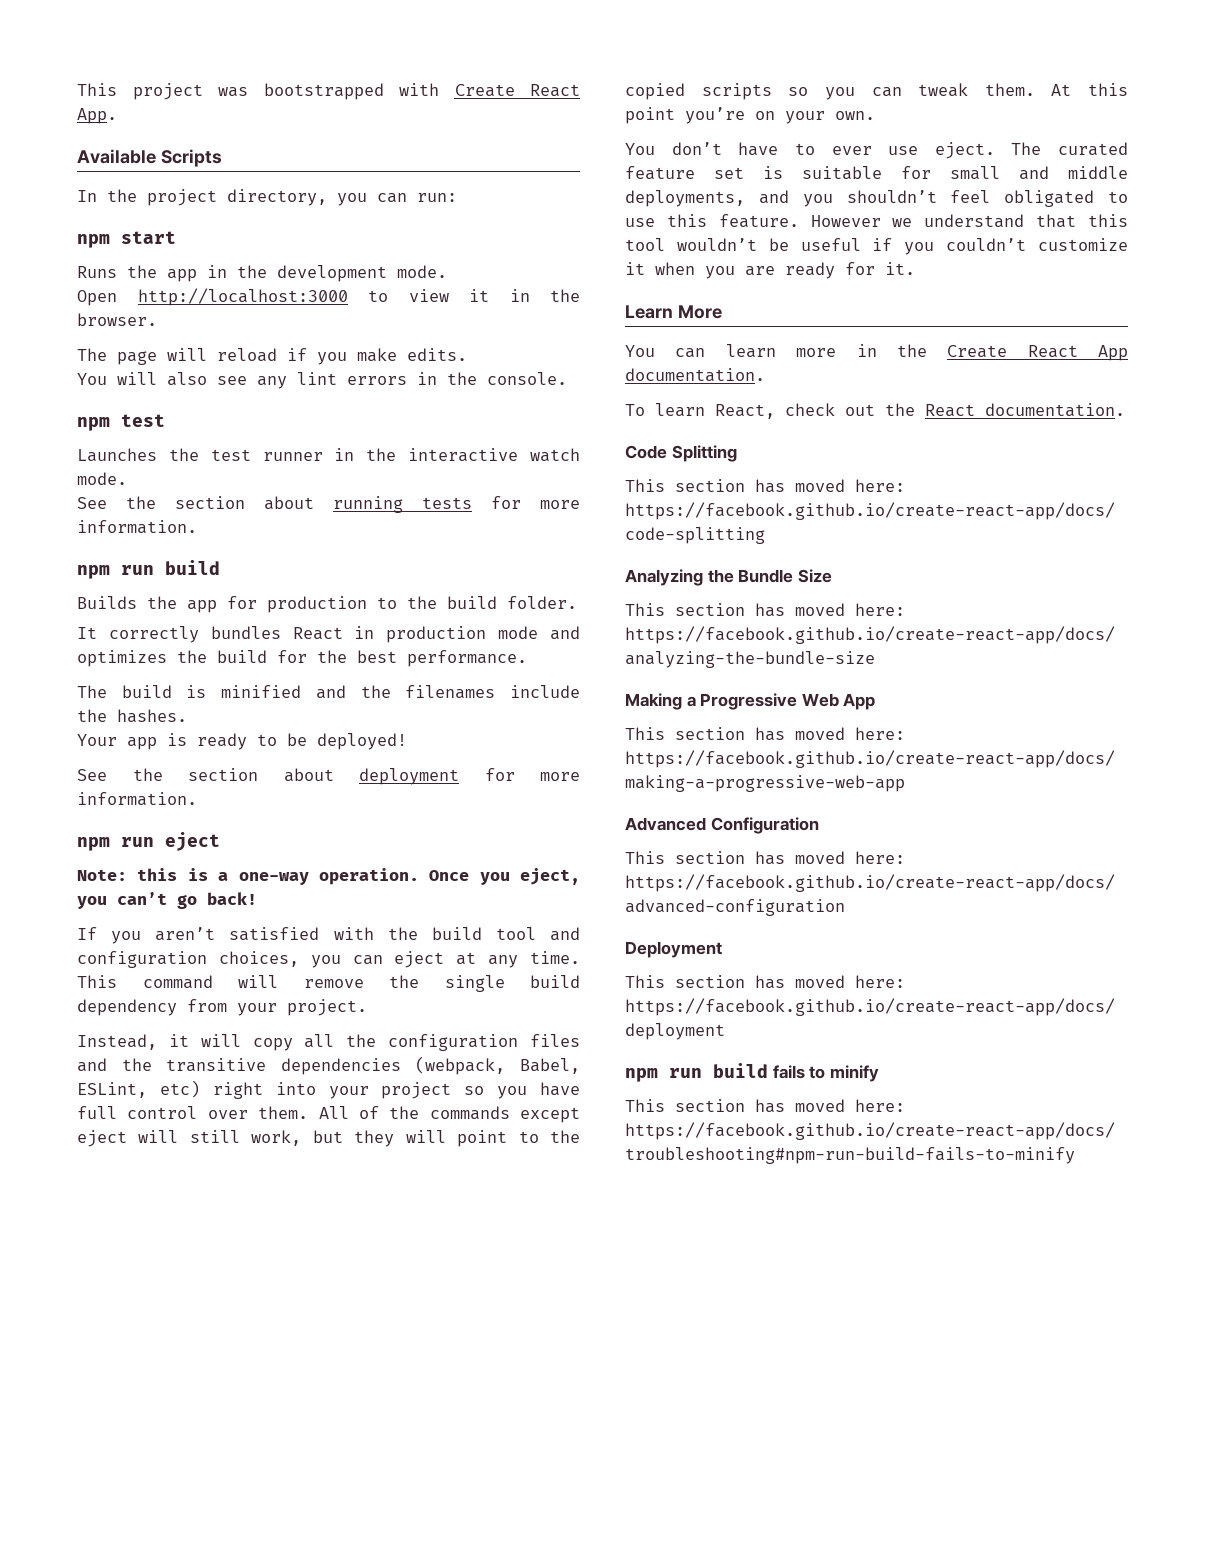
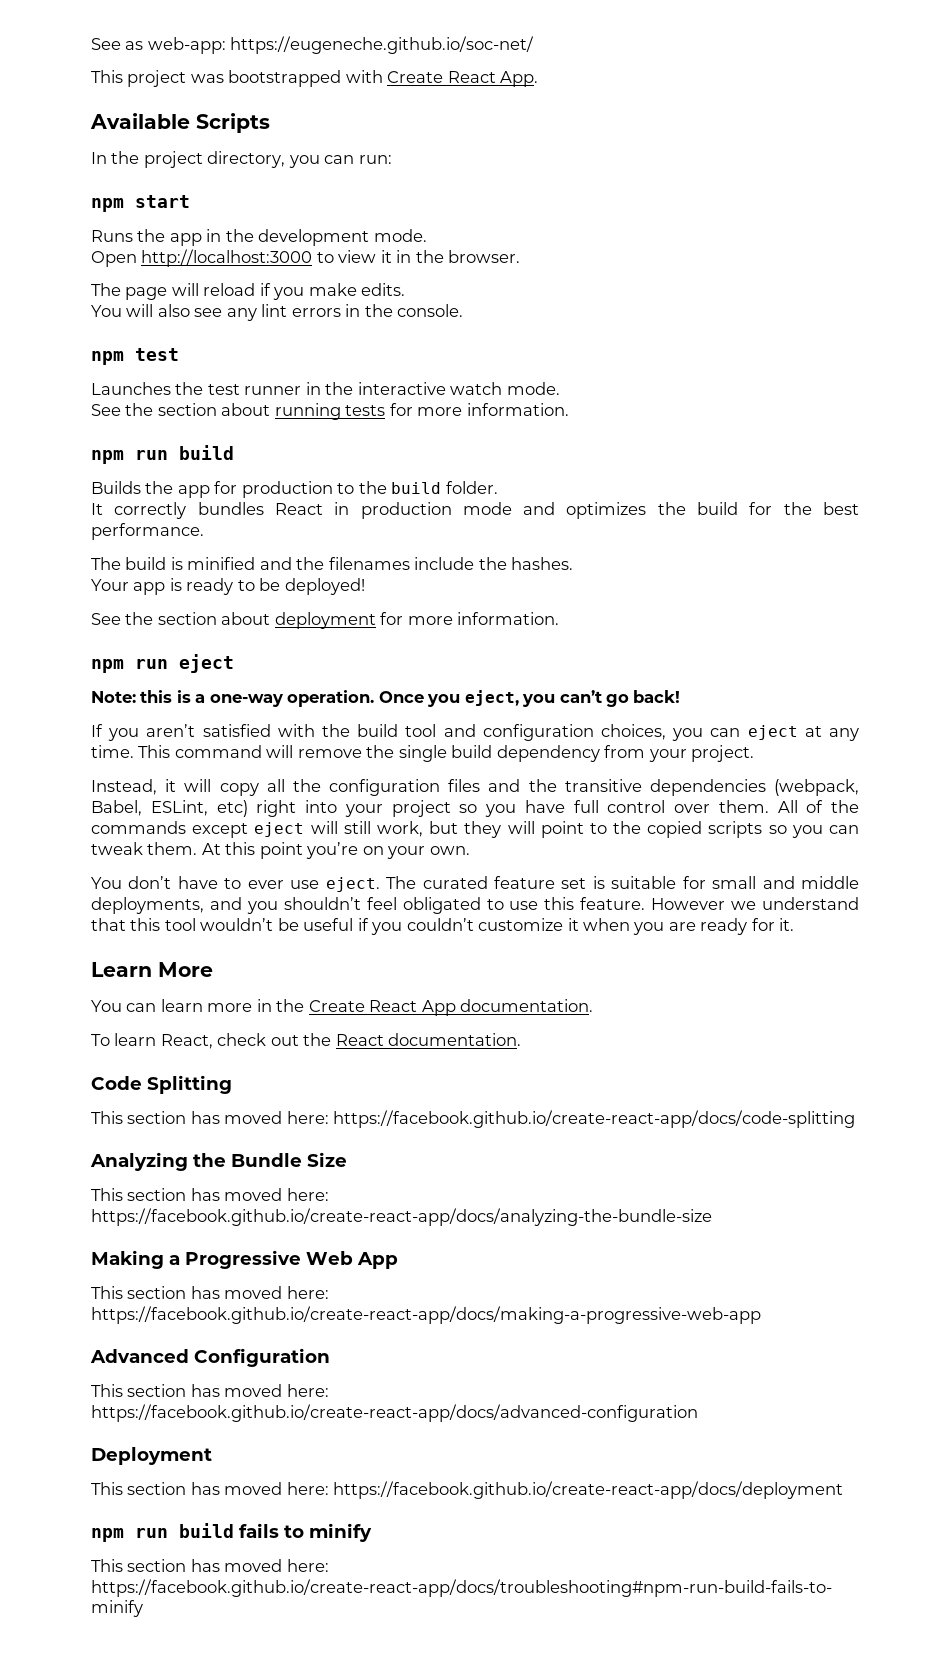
+ See as web-app: https://eugeneche.github.io/soc-net/

